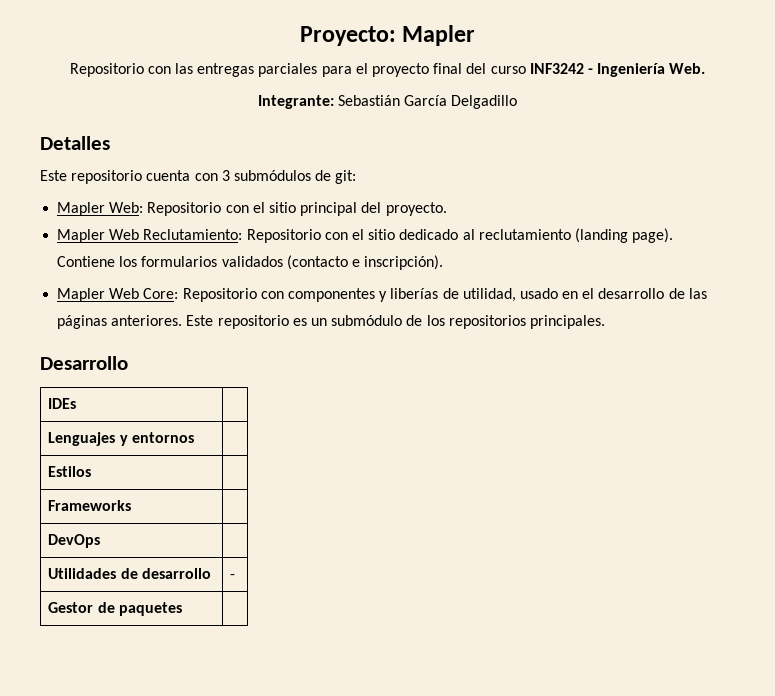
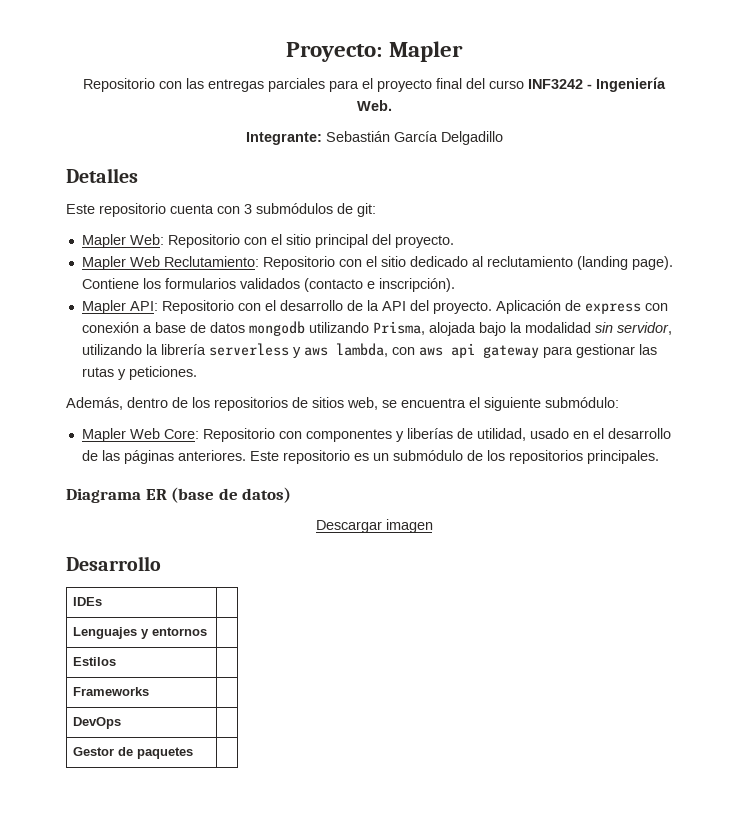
+ Mapler API: Repositorio con el desarrollo de la API del proyecto. Aplicación de express con conexión a base de datos mongodb utilizando Prisma, alojada bajo la modalidad sin servidor, utilizando la librería serverless y aws lambda, con aws api gateway para gestionar las rutas y peticiones.
+ Además, dentro de los repositorios de sitios web, se encuentra el siguiente submódulo:
+ Diagrama ER (base de datos)
+ Descargar imagen
- Utilidades de desarrollo | -

